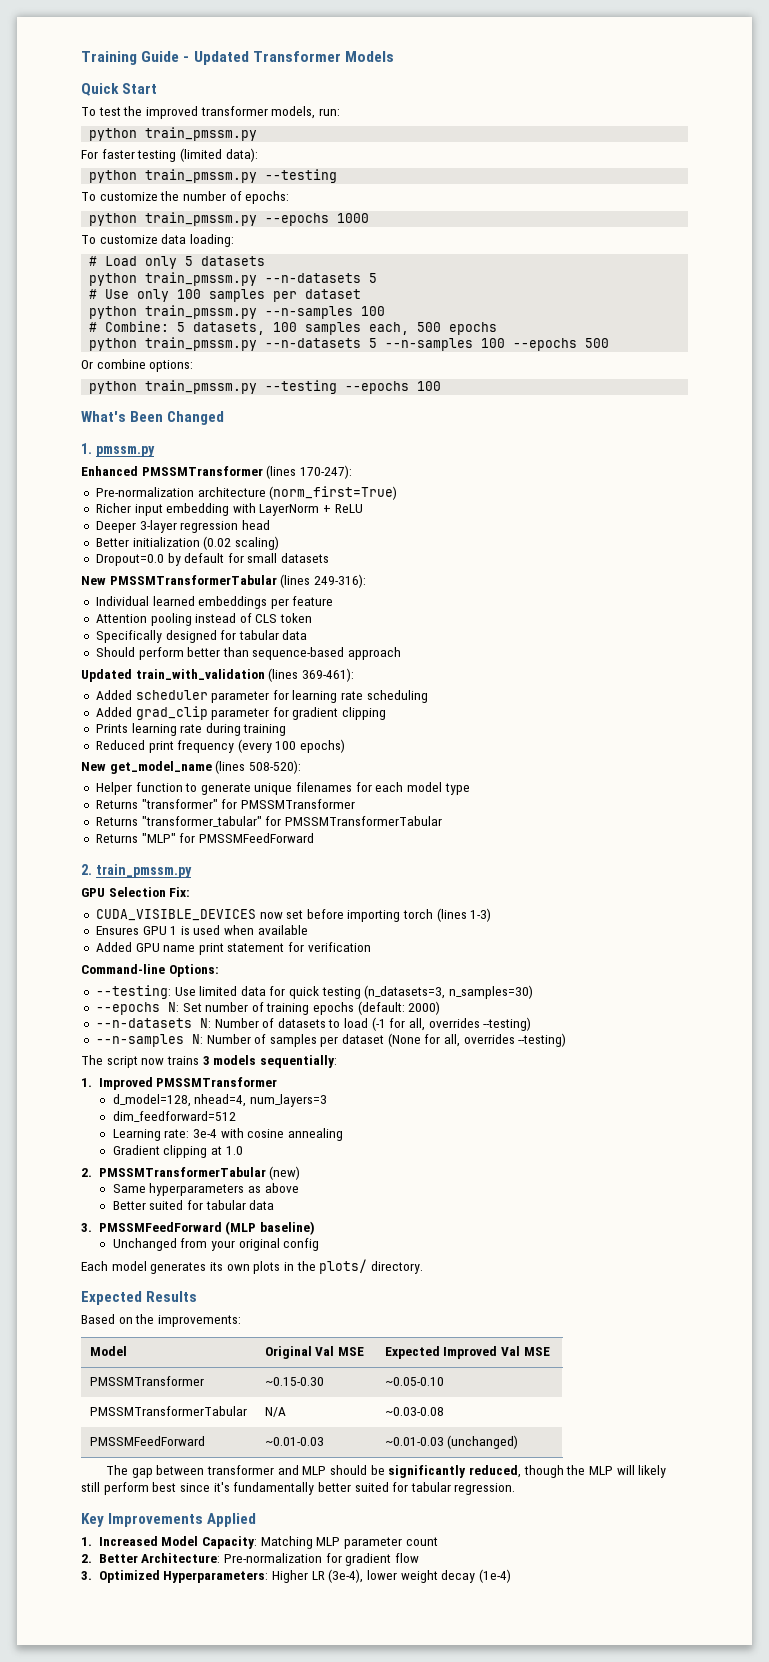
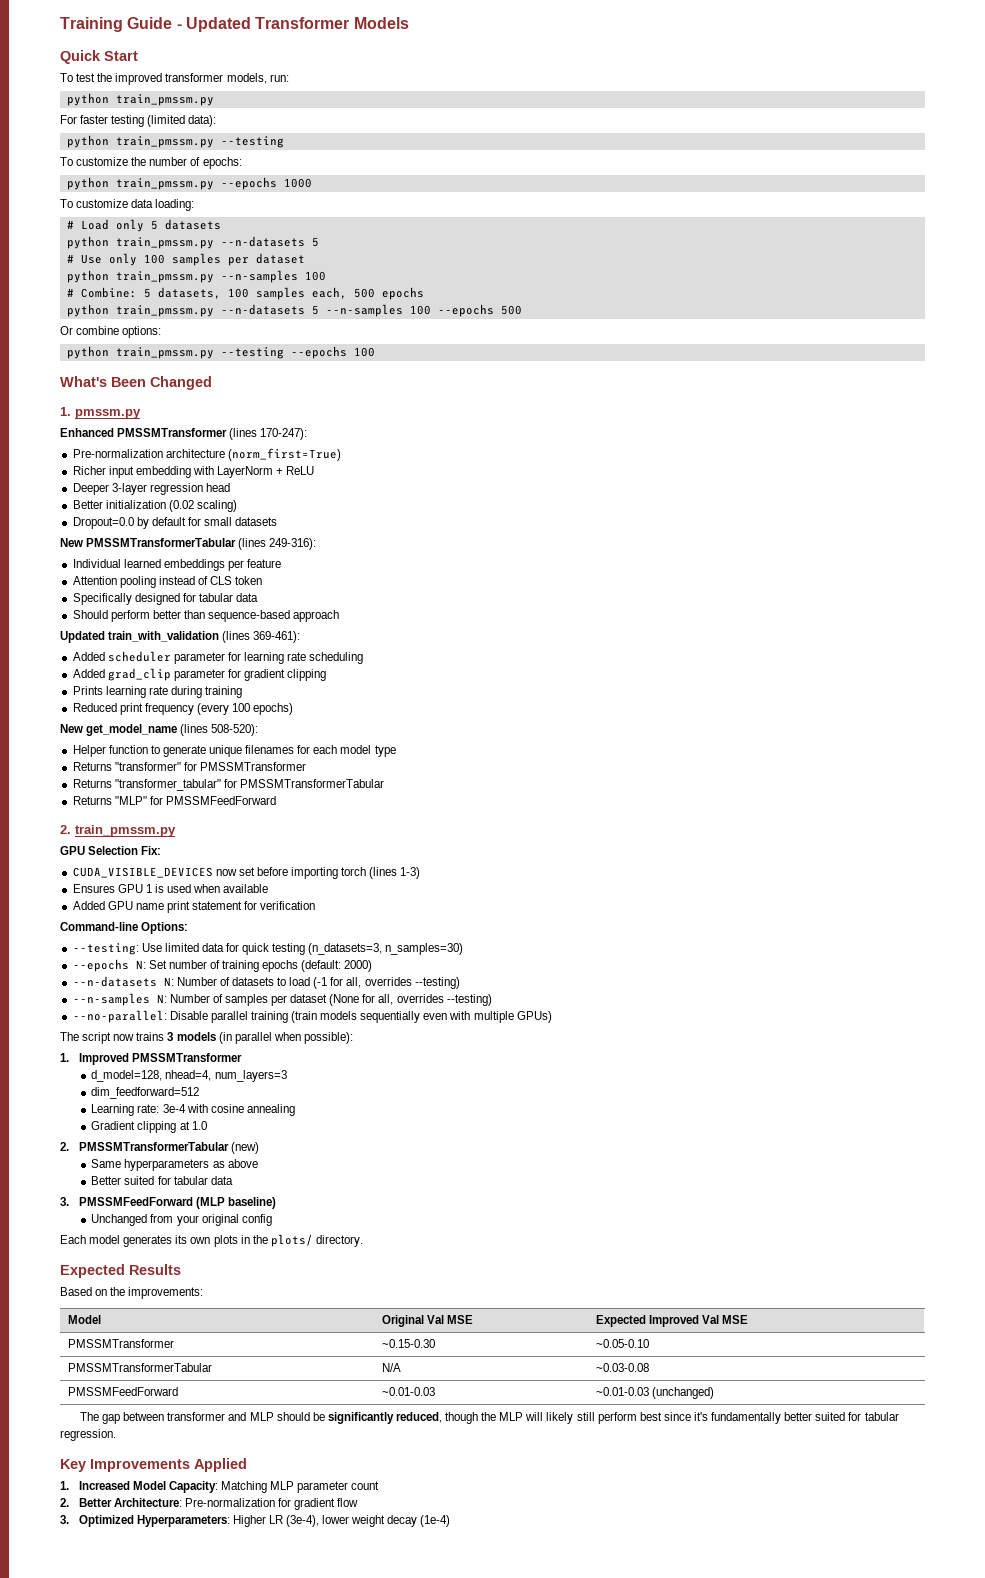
+ --no-parallel: Disable parallel training (train models sequentially even with multiple GPUs)
- The script now trains 3 models sequentially:
+ The script now trains 3 models (in parallel when possible):

